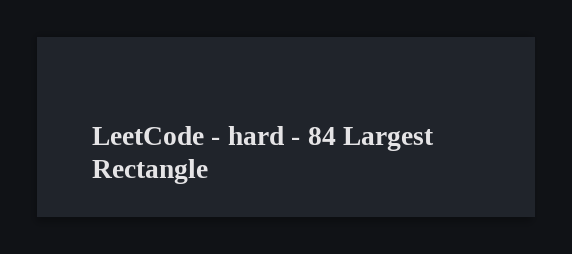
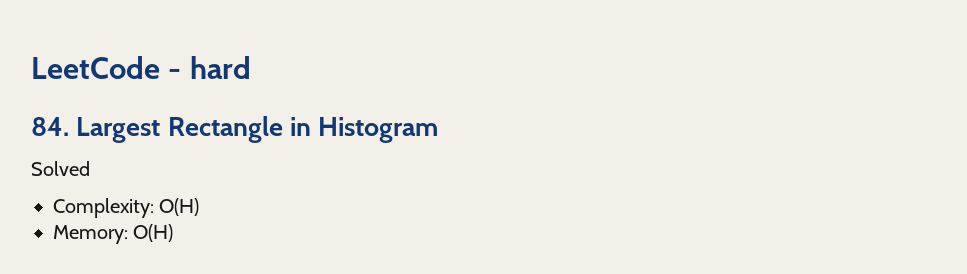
- LeetCode - hard - 84 Largest Rectangle
+ LeetCode - hard
+ 84. Largest Rectangle in Histogram
+ Solved
+ Complexity: O(H)
+ Memory: O(H)

